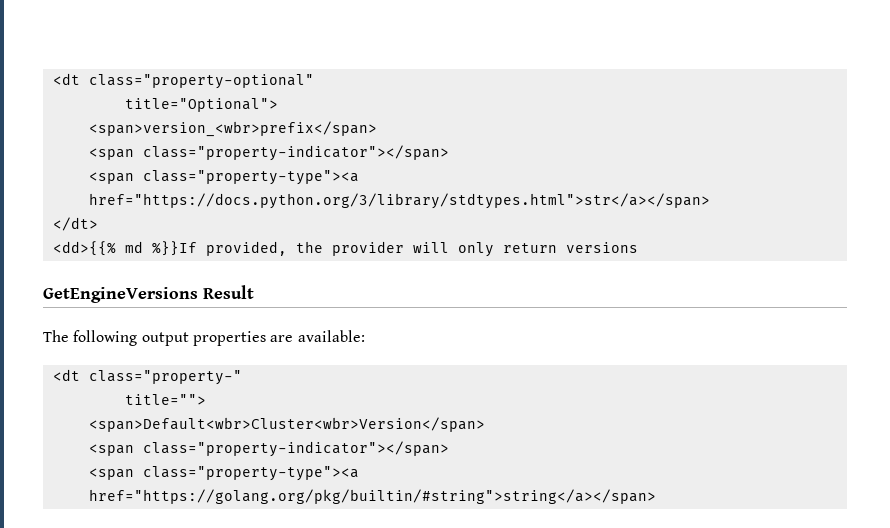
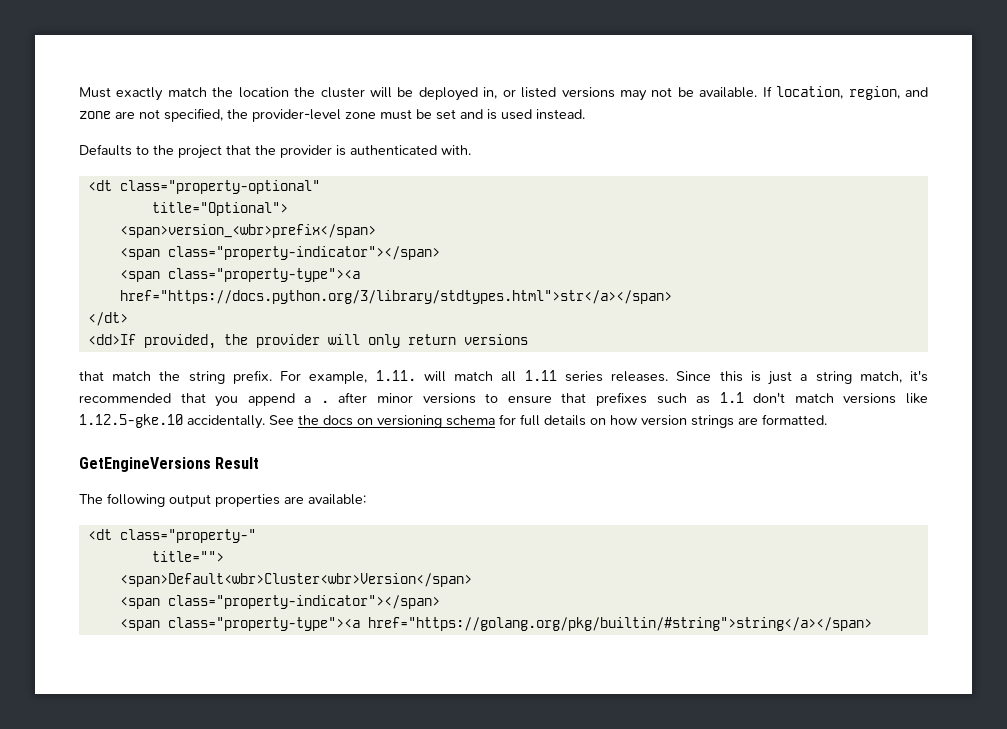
+ Must exactly match the location the cluster will be deployed in, or listed versions may not be available. If location, region, and zone are not specified, the provider-level zone must be set and is used instead.
+ Defaults to the project that the provider is authenticated with.
- <dd>{{% md %}}If provided, the provider will only return versions
+ <dd>If provided, the provider will only return versions
+ that match the string prefix. For example, 1.11. will match all 1.11 series releases. Since this is just a string match, it's recommended that you append a . after minor versions to ensure that prefixes such as 1.1 don't match versions like 1.12.5-gke.10 accidentally. See the docs on versioning schema for full details on how version strings are formatted.

